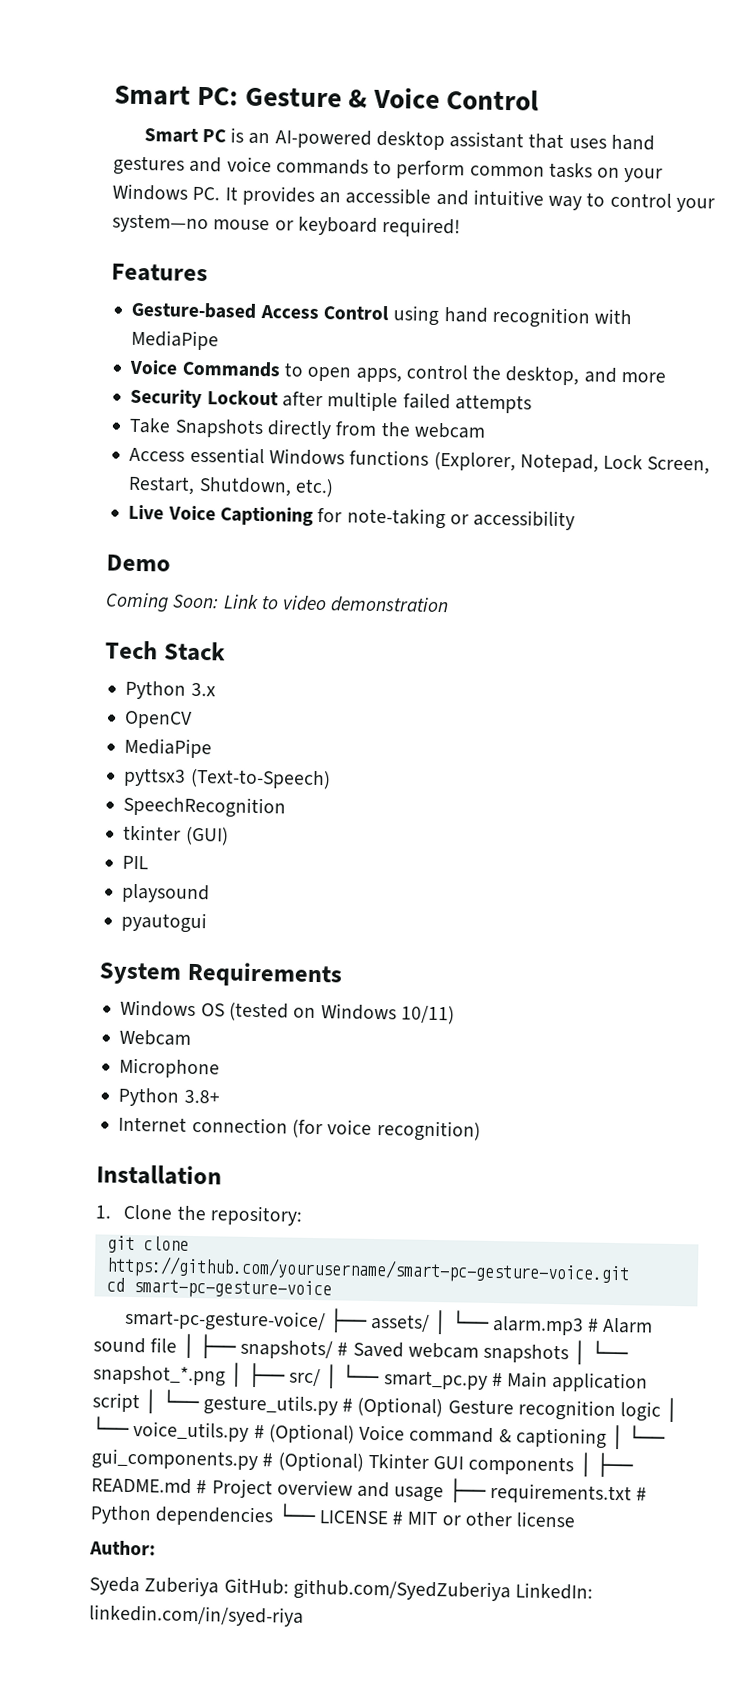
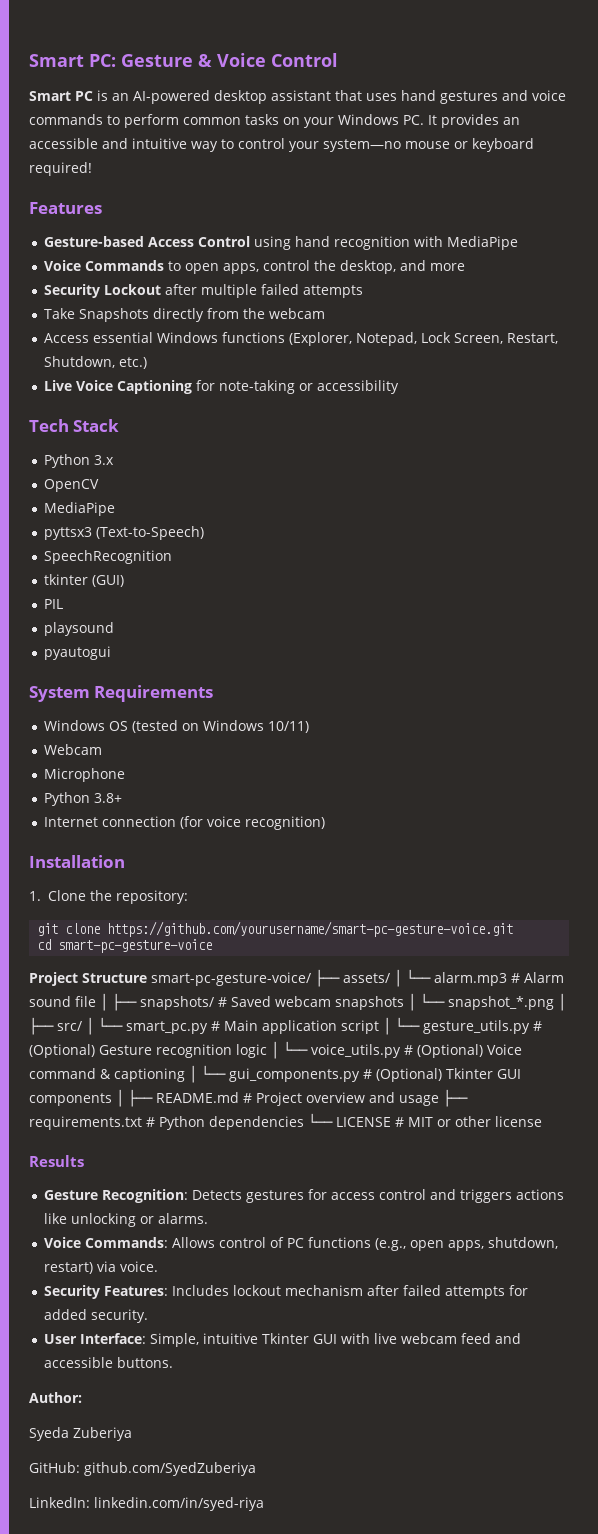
- Demo
- Coming Soon: Link to video demonstration
- smart-pc-gesture-voice/ ├── assets/ │ └── alarm.mp3 # Alarm sound file │ ├── snapshots/ # Saved webcam snapshots │ └── snapshot_*.png │ ├── src/ │ └── smart_pc.py # Main application script │ └── gesture_utils.py # (Optional) Gesture recognition logic │ └── voice_utils.py # (Optional) Voice command & captioning │ └── gui_components.py # (Optional) Tkinter GUI components │ ├── README.md # Project overview and usage ├── requirements.txt # Python dependencies └── LICENSE # MIT or other license
+ Project Structure smart-pc-gesture-voice/ ├── assets/ │ └── alarm.mp3 # Alarm sound file │ ├── snapshots/ # Saved webcam snapshots │ └── snapshot_*.png │ ├── src/ │ └── smart_pc.py # Main application script │ └── gesture_utils.py # (Optional) Gesture recognition logic │ └── voice_utils.py # (Optional) Voice command & captioning │ └── gui_components.py # (Optional) Tkinter GUI components │ ├── README.md # Project overview and usage ├── requirements.txt # Python dependencies └── LICENSE # MIT or other license
+ Results
+ Gesture Recognition: Detects gestures for access control and triggers actions like unlocking or alarms.
+ Voice Commands: Allows control of PC functions (e.g., open apps, shutdown, restart) via voice.
+ Security Features: Includes lockout mechanism after failed attempts for added security.
+ User Interface: Simple, intuitive Tkinter GUI with live webcam feed and accessible buttons.
- Syeda Zuberiya GitHub: github.com/SyedZuberiya LinkedIn: linkedin.com/in/syed-riya
+ Syeda Zuberiya
+ GitHub: github.com/SyedZuberiya
+ LinkedIn: linkedin.com/in/syed-riya

